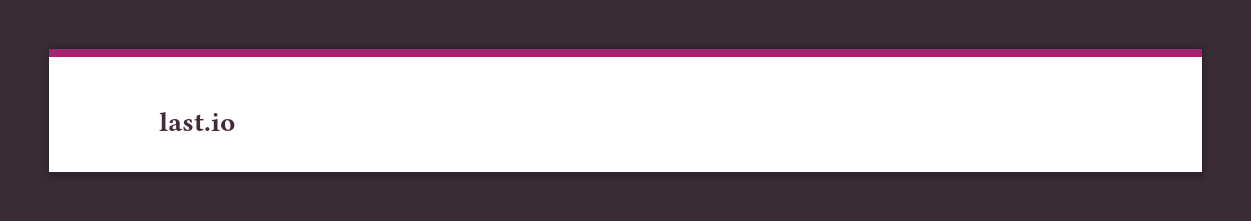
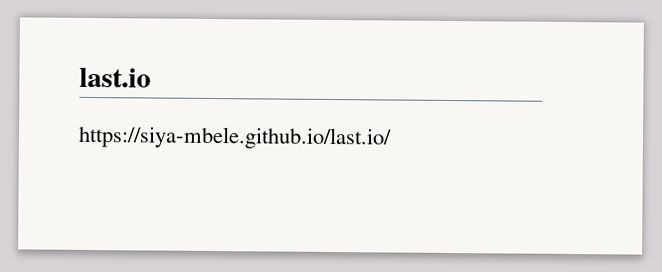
+ https://siya-mbele.github.io/last.io/

